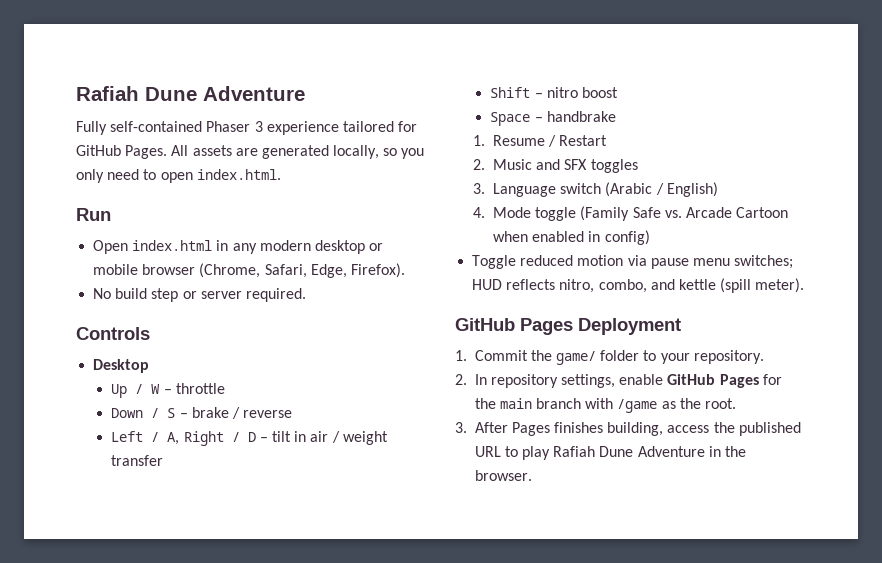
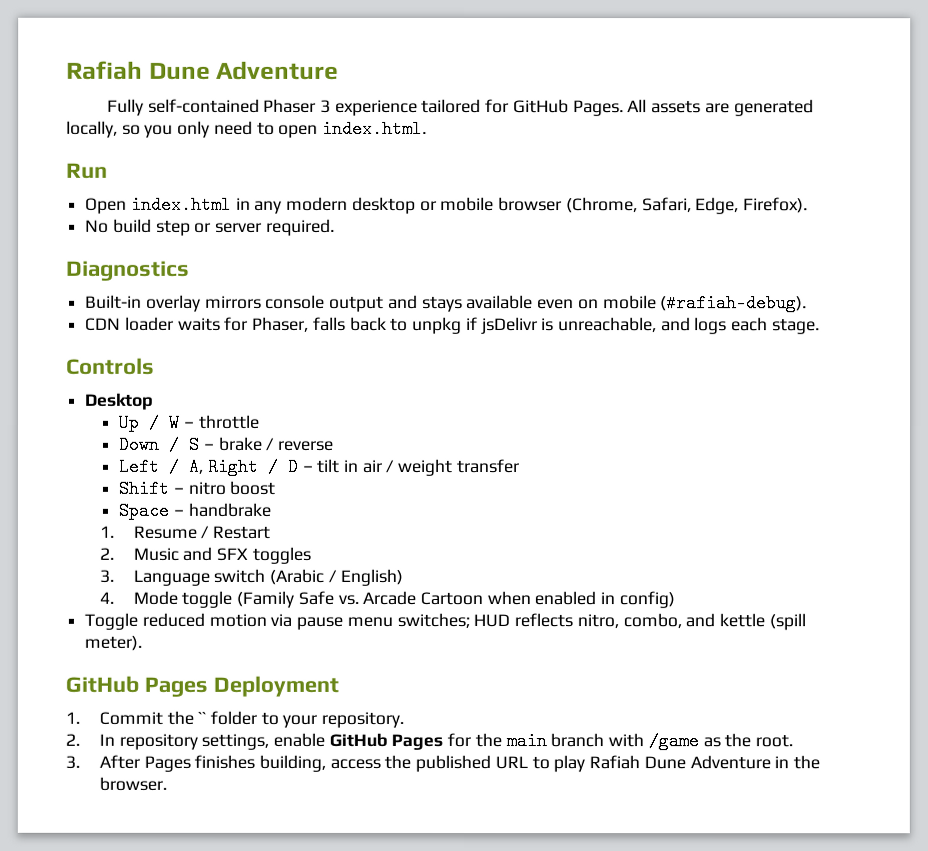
+ Diagnostics
+ Built-in overlay mirrors console output and stays available even on mobile (#rafiah-debug).
+ CDN loader waits for Phaser, falls back to unpkg if jsDelivr is unreachable, and logs each stage.
- 1. Commit the game/ folder to your repository.
+ 1. Commit the `` folder to your repository.

